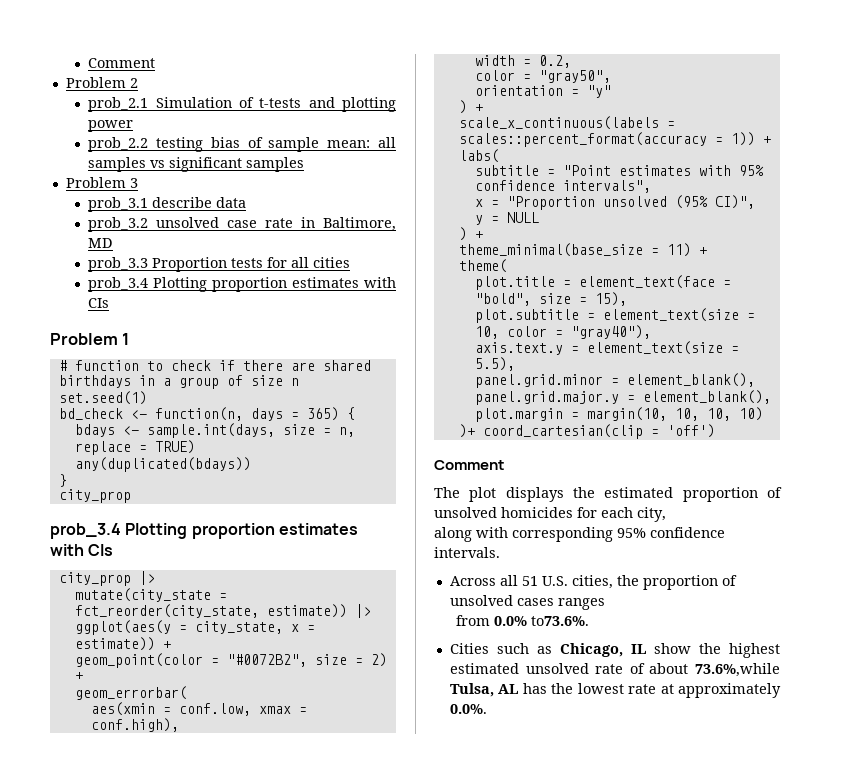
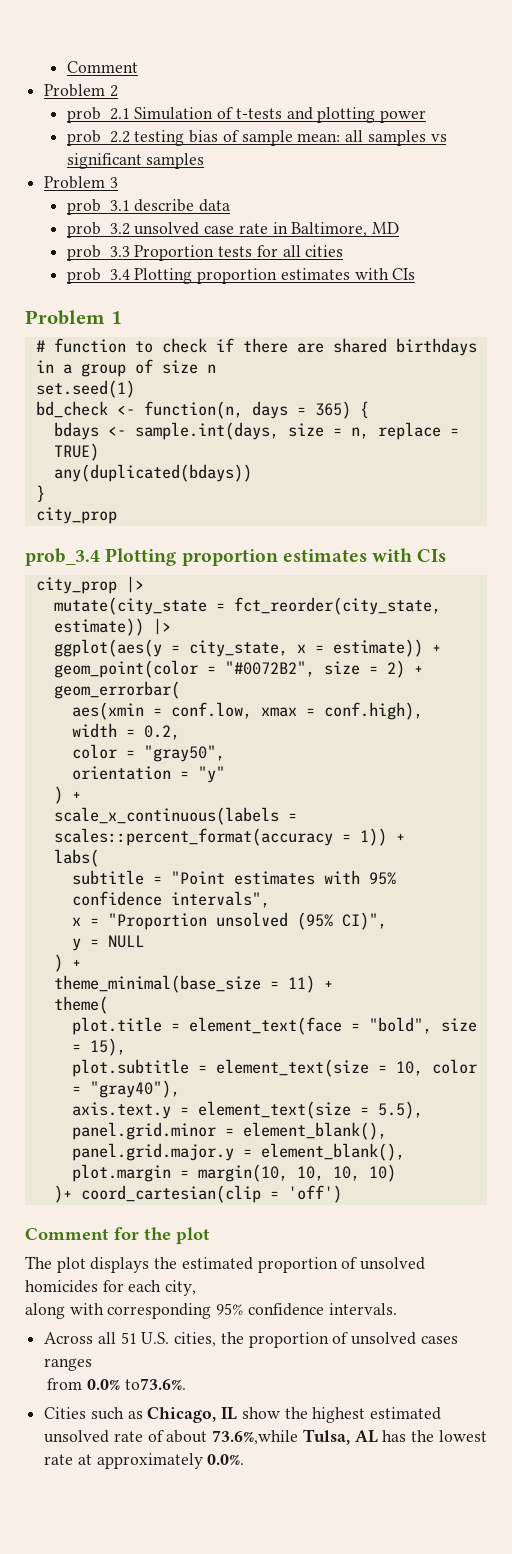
  )+ coord_cartesian(clip = 'off')
- Comment
+ Comment for the plot

